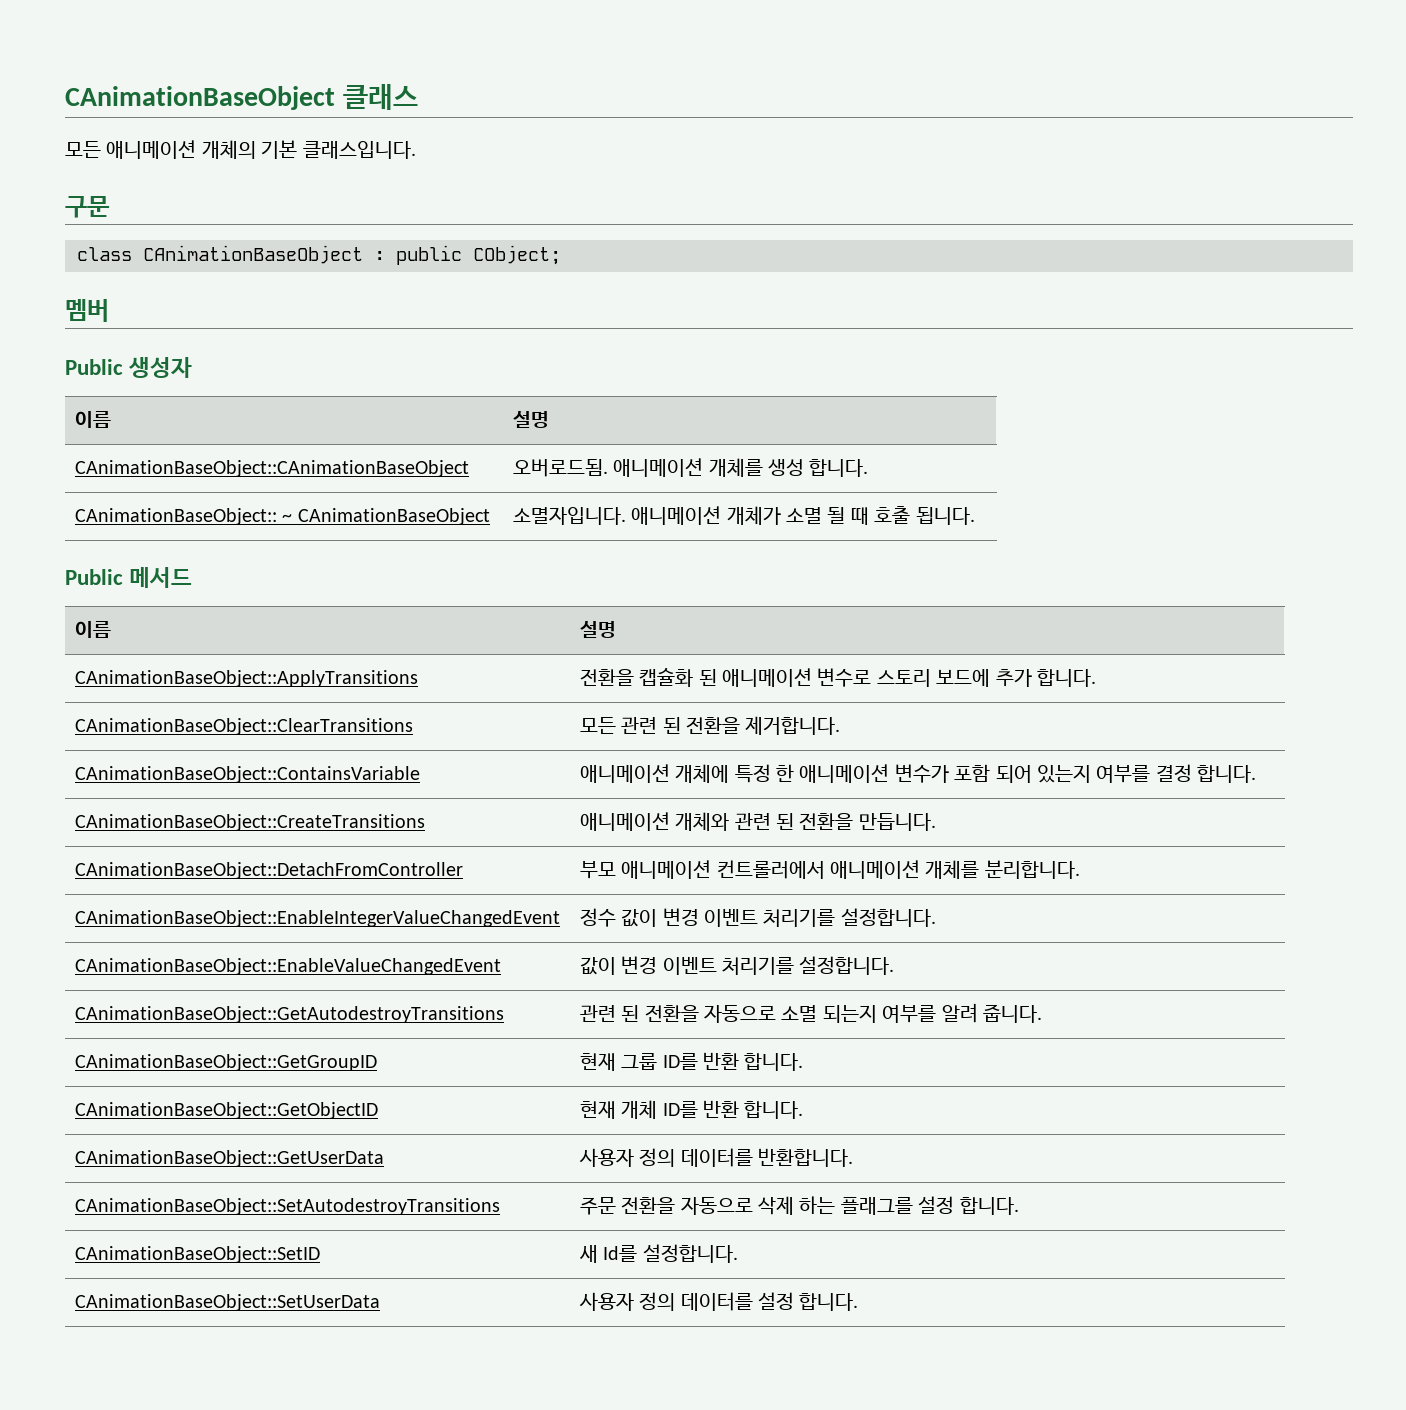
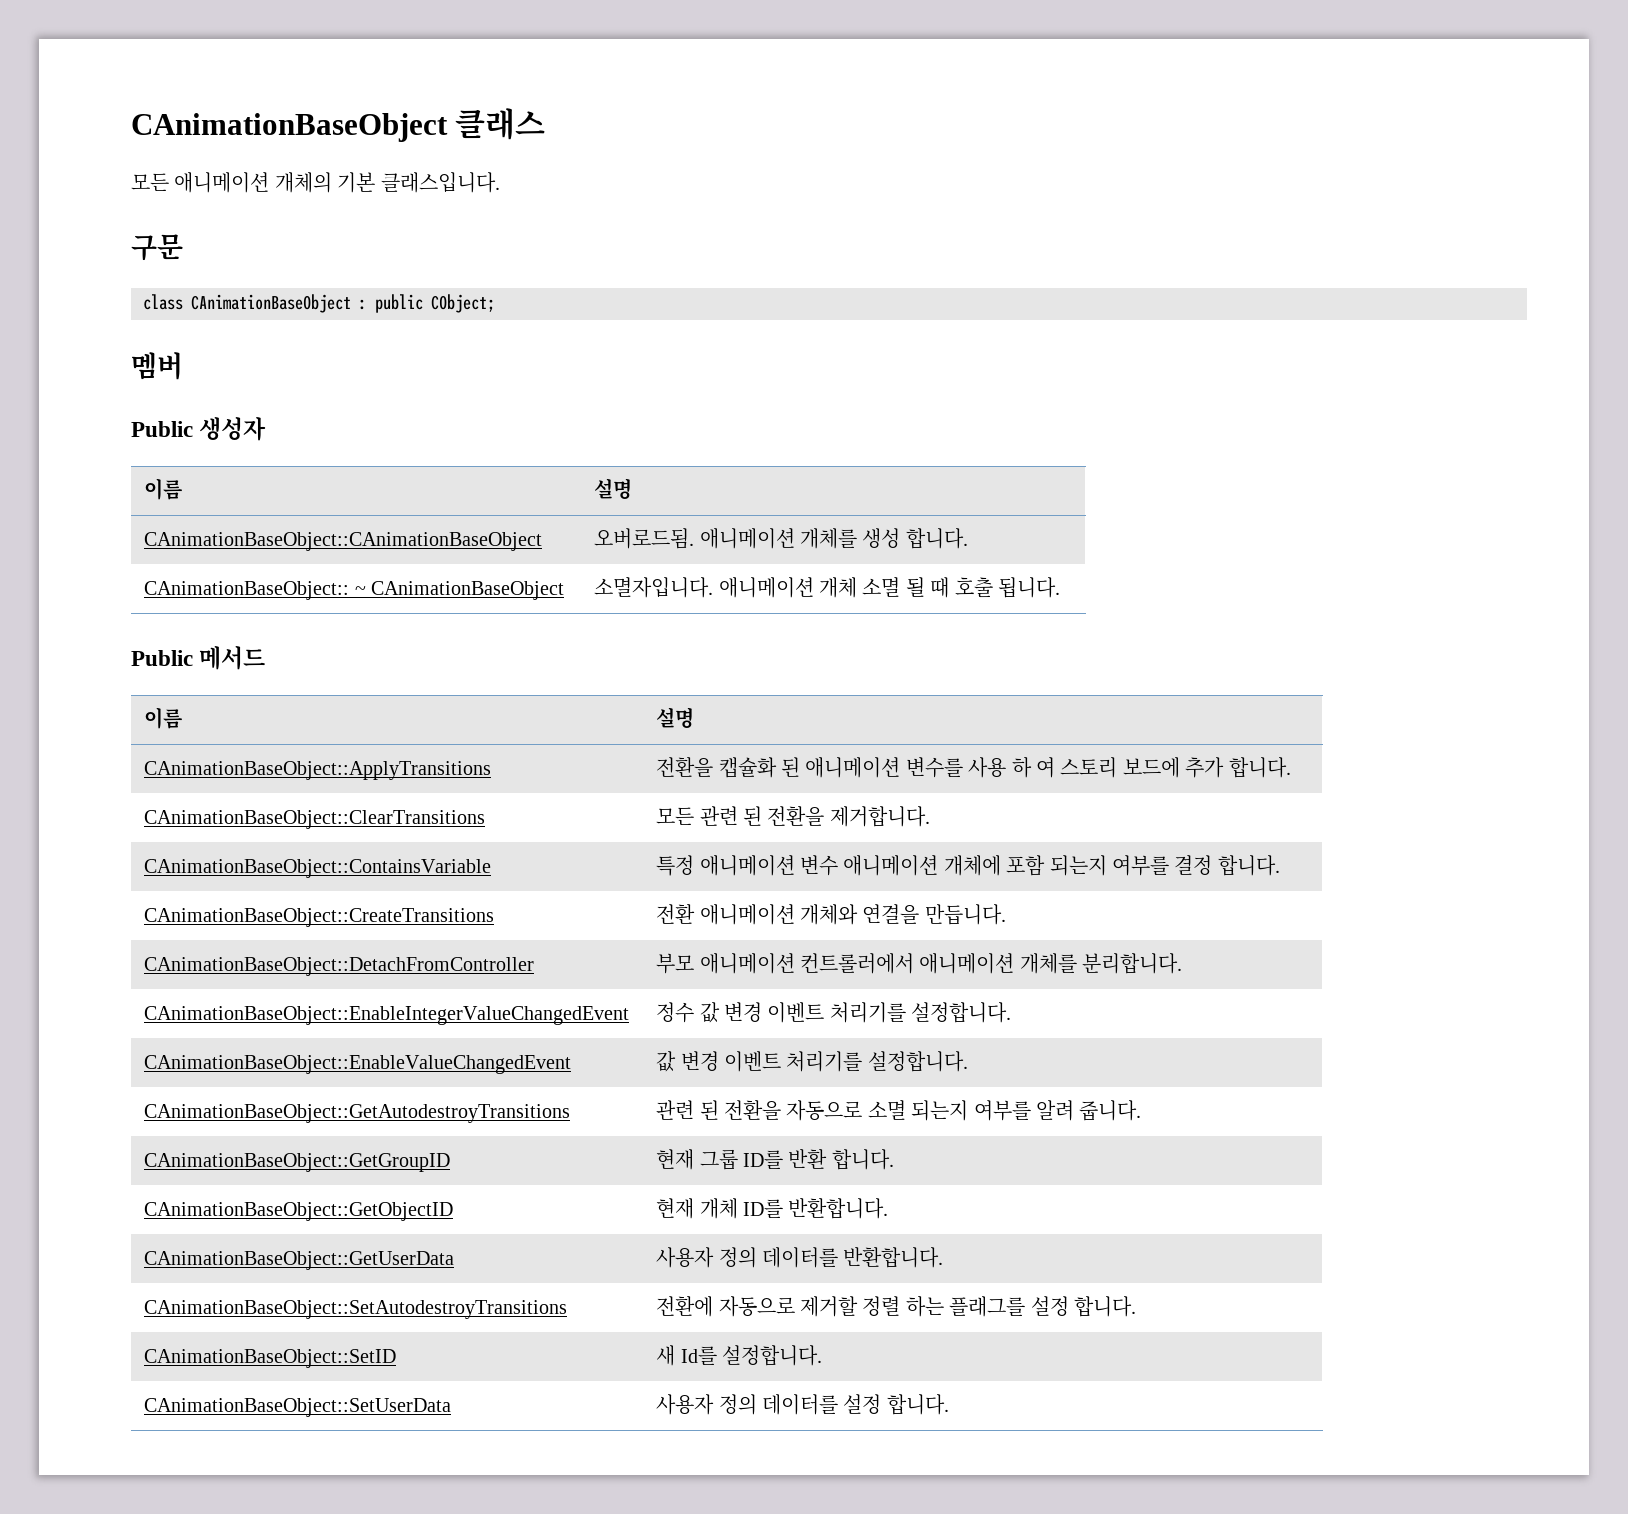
- CAnimationBaseObject:: ~ CAnimationBaseObject | 소멸자입니다. 애니메이션 개체가 소멸 될 때 호출 됩니다.
+ CAnimationBaseObject:: ~ CAnimationBaseObject | 소멸자입니다. 애니메이션 개체 소멸 될 때 호출 됩니다.
- CAnimationBaseObject::ApplyTransitions | 전환을 캡슐화 된 애니메이션 변수로 스토리 보드에 추가 합니다.
+ CAnimationBaseObject::ApplyTransitions | 전환을 캡슐화 된 애니메이션 변수를 사용 하 여 스토리 보드에 추가 합니다.
- CAnimationBaseObject::ContainsVariable | 애니메이션 개체에 특정 한 애니메이션 변수가 포함 되어 있는지 여부를 결정 합니다.
+ CAnimationBaseObject::ContainsVariable | 특정 애니메이션 변수 애니메이션 개체에 포함 되는지 여부를 결정 합니다.
- CAnimationBaseObject::CreateTransitions | 애니메이션 개체와 관련 된 전환을 만듭니다.
+ CAnimationBaseObject::CreateTransitions | 전환 애니메이션 개체와 연결을 만듭니다.
- CAnimationBaseObject::EnableIntegerValueChangedEvent | 정수 값이 변경 이벤트 처리기를 설정합니다.
+ CAnimationBaseObject::EnableIntegerValueChangedEvent | 정수 값 변경 이벤트 처리기를 설정합니다.
- CAnimationBaseObject::EnableValueChangedEvent | 값이 변경 이벤트 처리기를 설정합니다.
+ CAnimationBaseObject::EnableValueChangedEvent | 값 변경 이벤트 처리기를 설정합니다.
- CAnimationBaseObject::GetObjectID | 현재 개체 ID를 반환 합니다.
+ CAnimationBaseObject::GetObjectID | 현재 개체 ID를 반환합니다.
- CAnimationBaseObject::SetAutodestroyTransitions | 주문 전환을 자동으로 삭제 하는 플래그를 설정 합니다.
+ CAnimationBaseObject::SetAutodestroyTransitions | 전환에 자동으로 제거할 정렬 하는 플래그를 설정 합니다.

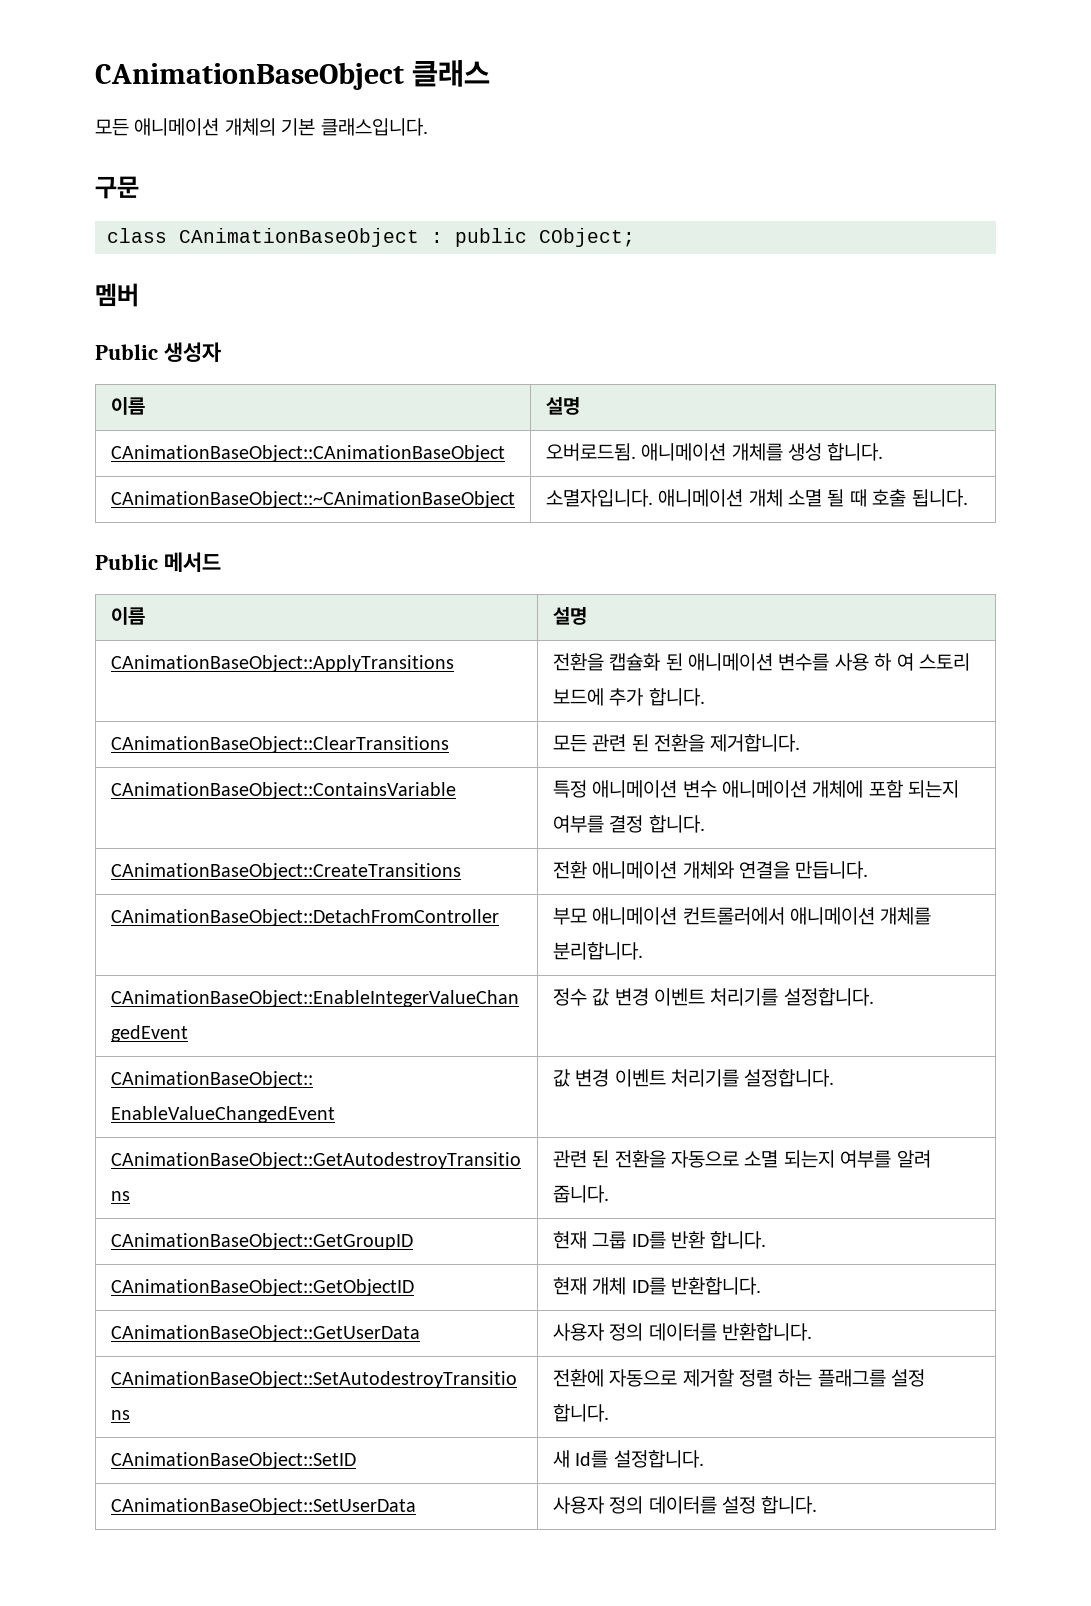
- CAnimationBaseObject:: ~ CAnimationBaseObject | 소멸자입니다. 애니메이션 개체 소멸 될 때 호출 됩니다.
+ CAnimationBaseObject::~CAnimationBaseObject | 소멸자입니다. 애니메이션 개체 소멸 될 때 호출 됩니다.

